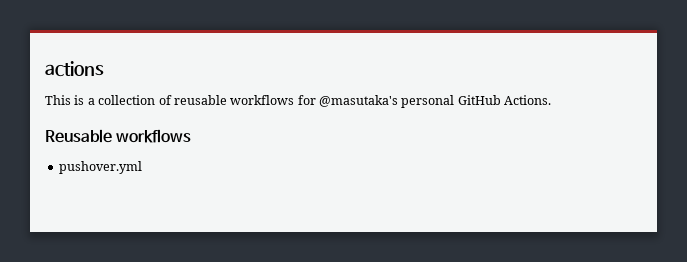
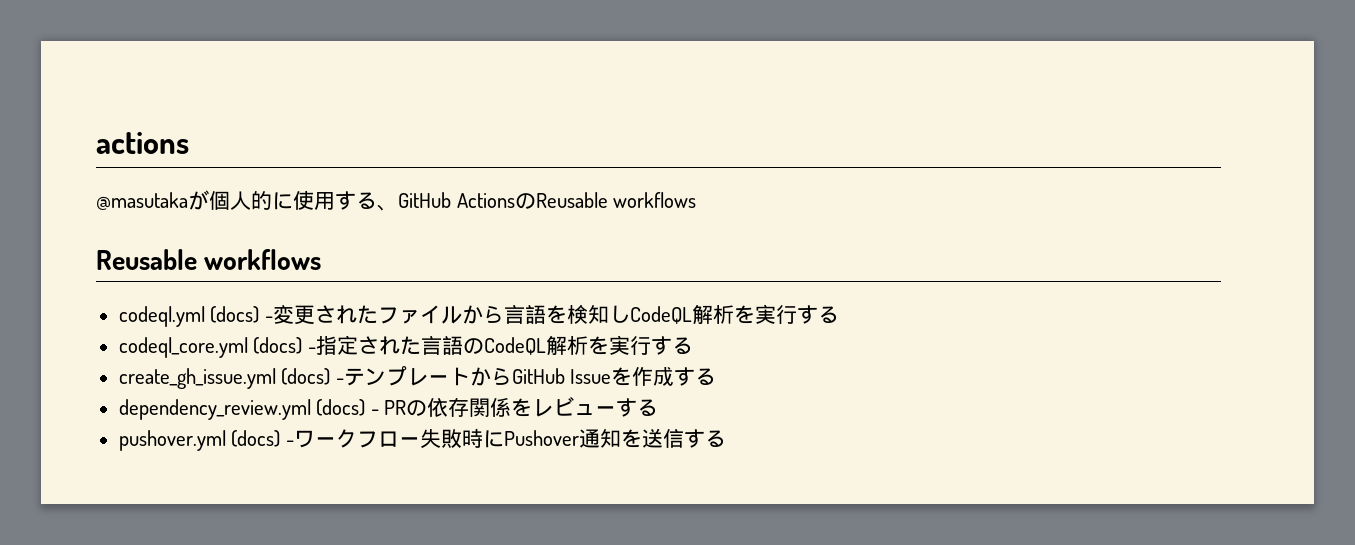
- This is a collection of reusable workflows for @masutaka's personal GitHub Actions.
+ @masutakaが個人的に使用する、GitHub ActionsのReusable workflows
  Reusable workflows
- pushover.yml
+ codeql.yml (docs) -変更されたファイルから言語を検知しCodeQL解析を実行する
+ codeql_core.yml (docs) -指定された言語のCodeQL解析を実行する
+ create_gh_issue.yml (docs) -テンプレートからGitHub Issueを作成する
+ dependency_review.yml (docs) - PRの依存関係をレビューする
+ pushover.yml (docs) -ワークフロー失敗時にPushover通知を送信する

